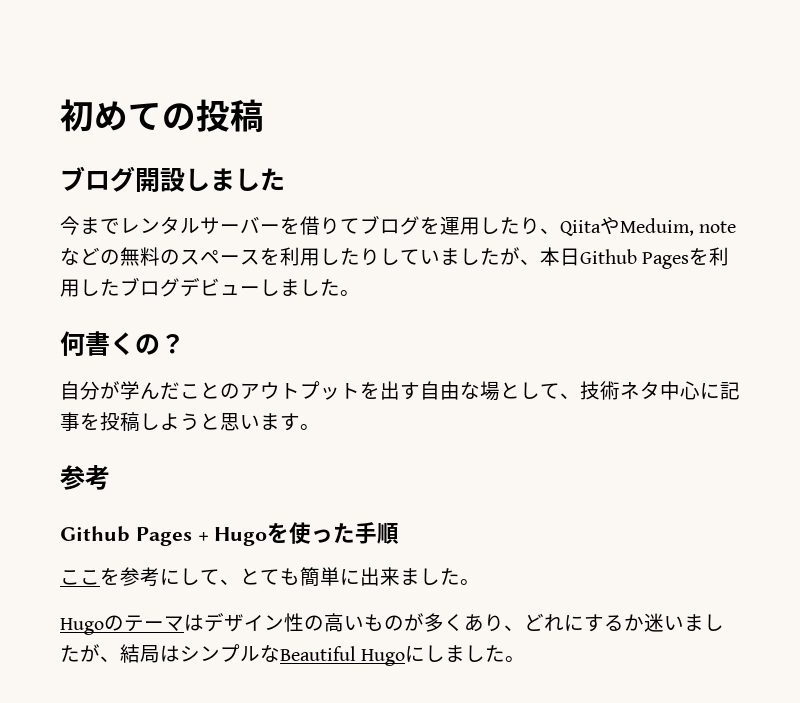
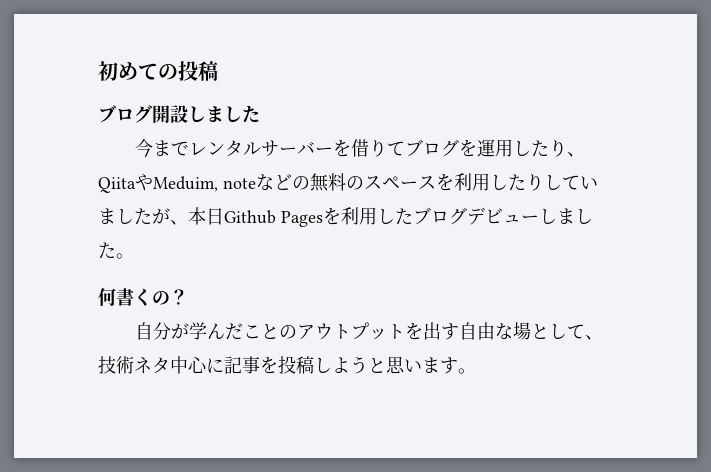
  自分が学んだことのアウトプットを出す自由な場として、技術ネタ中心に記事を投稿しようと思います。
- 参考
- Github Pages + Hugoを使った手順
- ここを参考にして、とても簡単に出来ました。
- Hugoのテーマはデザイン性の高いものが多くあり、どれにするか迷いましたが、結局はシンプルなBeautiful Hugoにしました。

